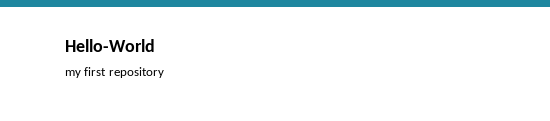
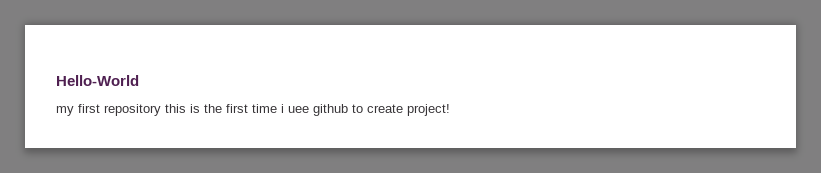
- my first repository
+ my first repository this is the first time i uee github to create project!

